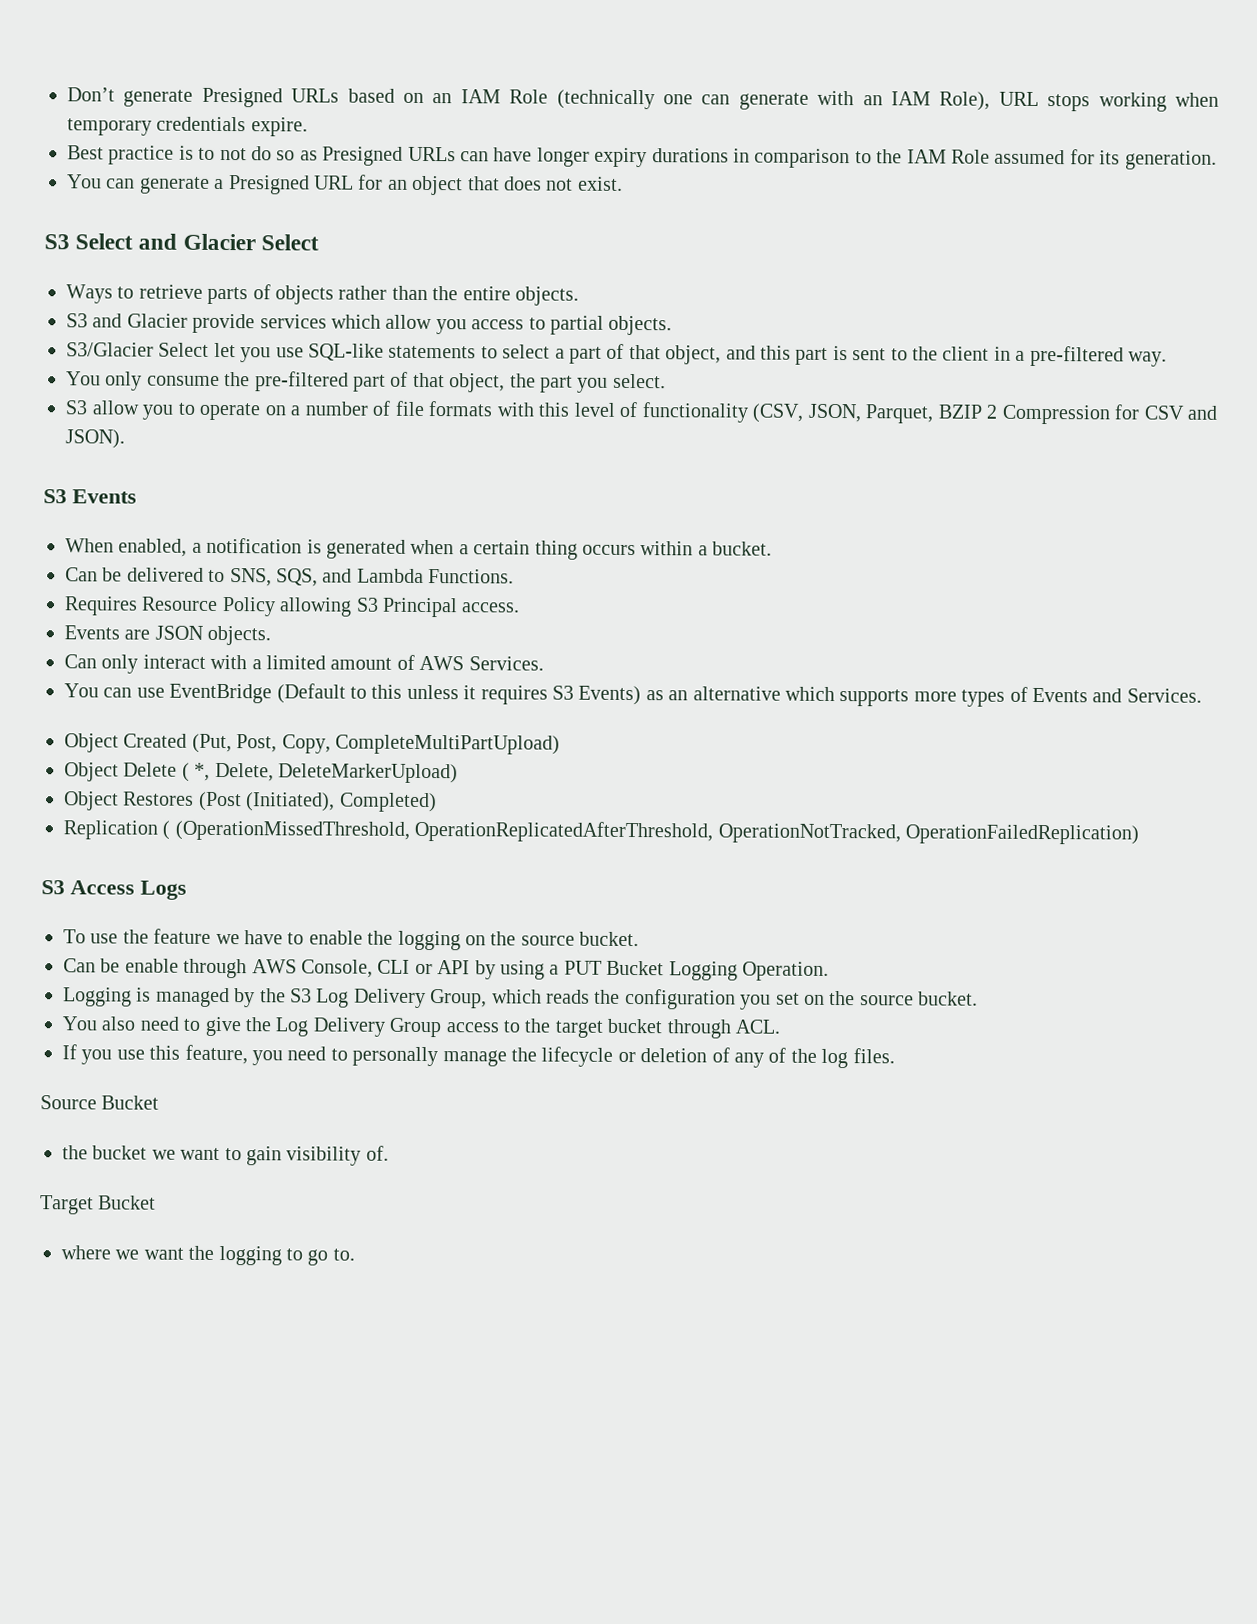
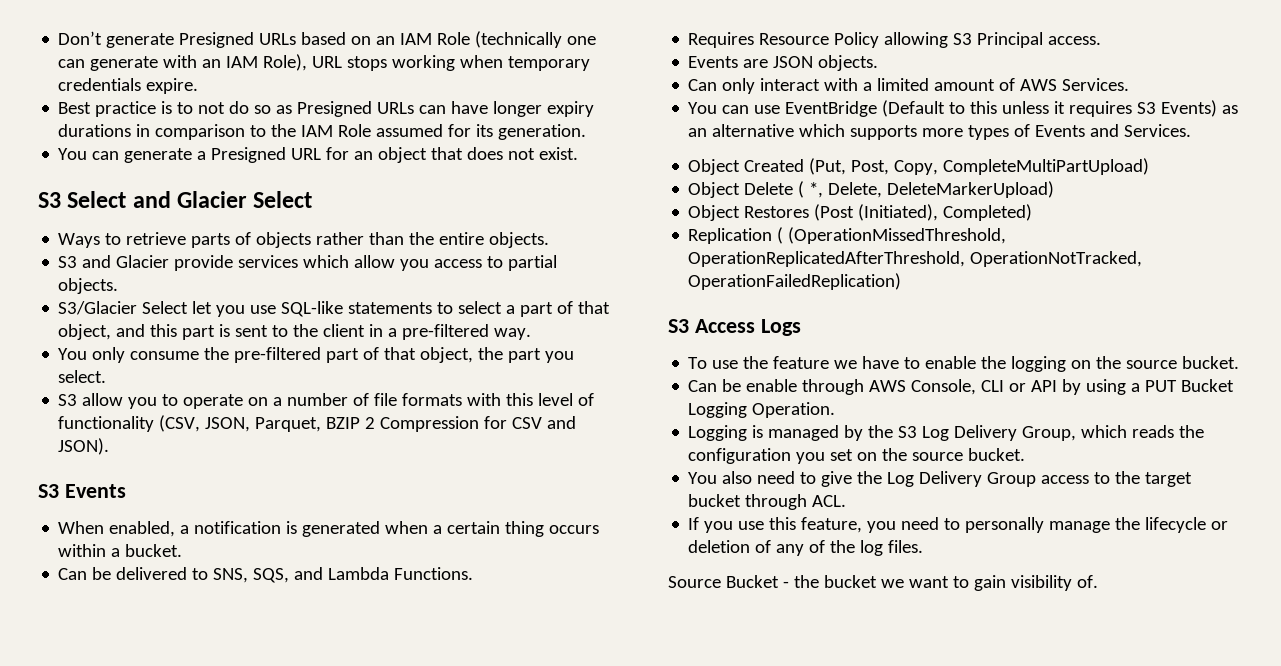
- Source Bucket
- the bucket we want to gain visibility of.
+ Source Bucket - the bucket we want to gain visibility of.
- Target Bucket
- where we want the logging to go to.

